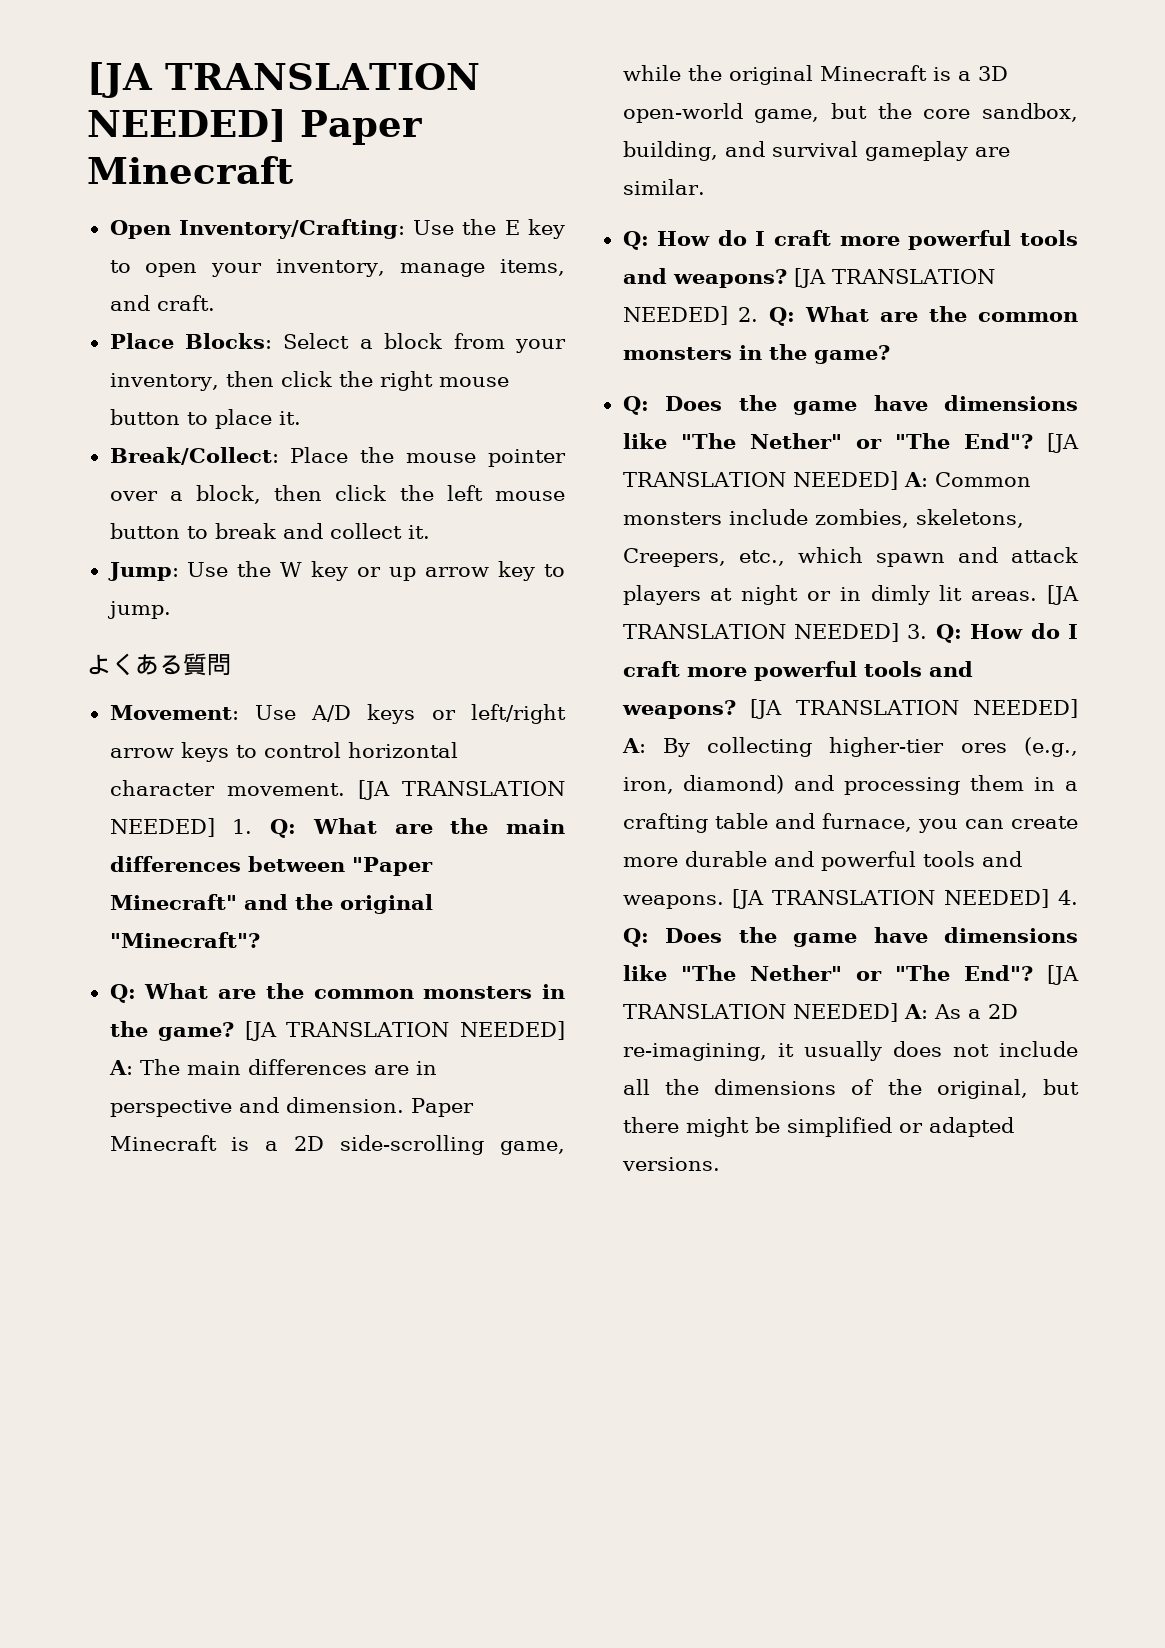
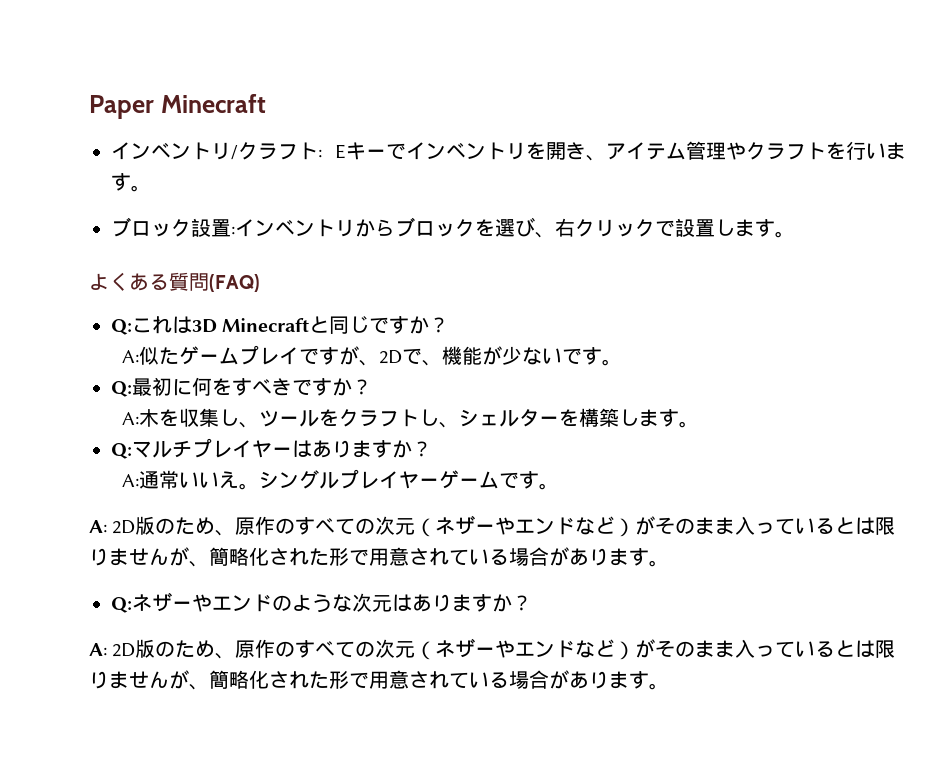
- [JA TRANSLATION NEEDED] Paper Minecraft
+ Paper Minecraft
- Open Inventory/Crafting: Use the E key to open your inventory, manage items, and craft.
- Place Blocks: Select a block from your inventory, then click the right mouse button to place it.
- Break/Collect: Place the mouse pointer over a block, then click the left mouse button to break and collect it.
- Jump: Use the W key or up arrow key to jump.
- よくある質問
- Movement: Use A/D keys or left/right arrow keys to control horizontal character movement. [JA TRANSLATION NEEDED] 1. Q: What are the main differences between "Paper Minecraft" and the original "Minecraft"?
- Q: What are the common monsters in the game? [JA TRANSLATION NEEDED] A: The main differences are in perspective and dimension. Paper Minecraft is a 2D side-scrolling game, while the original Minecraft is a 3D open-world game, but the core sandbox, building, and survival gameplay are similar.
- Q: How do I craft more powerful tools and weapons? [JA TRANSLATION NEEDED] 2. Q: What are the common monsters in the game?
- Q: Does the game have dimensions like "The Nether" or "The End"? [JA TRANSLATION NEEDED] A: Common monsters include zombies, skeletons, Creepers, etc., which spawn and attack players at night or in dimly lit areas. [JA TRANSLATION NEEDED] 3. Q: How do I craft more powerful tools and weapons? [JA TRANSLATION NEEDED] A: By collecting higher-tier ores (e.g., iron, diamond) and processing them in a crafting table and furnace, you can create more durable and powerful tools and weapons. [JA TRANSLATION NEEDED] 4. Q: Does the game have dimensions like "The Nether" or "The End"? [JA TRANSLATION NEEDED] A: As a 2D re-imagining, it usually does not include all the dimensions of the original, but there might be simplified or adapted versions.
+ インベントリ/クラフト: Eキーでインベントリを開き、アイテム管理やクラフトを行います。
+ ブロック設置:インベントリからブロックを選び、右クリックで設置します。
+ よくある質問(FAQ)
+ Q:これは3D Minecraftと同じですか？
+ A:似たゲームプレイですが、2Dで、機能が少ないです。
+ Q:最初に何をすべきですか？
+ A:木を収集し、ツールをクラフトし、シェルターを構築します。
+ Q:マルチプレイヤーはありますか？
+ A:通常いいえ。シングルプレイヤーゲームです。
+ A: 2D版のため、原作のすべての次元（ネザーやエンドなど）がそのまま入っているとは限りませんが、簡略化された形で用意されている場合があります。
+ Q:ネザーやエンドのような次元はありますか？
+ A: 2D版のため、原作のすべての次元（ネザーやエンドなど）がそのまま入っているとは限りませんが、簡略化された形で用意されている場合があります。

